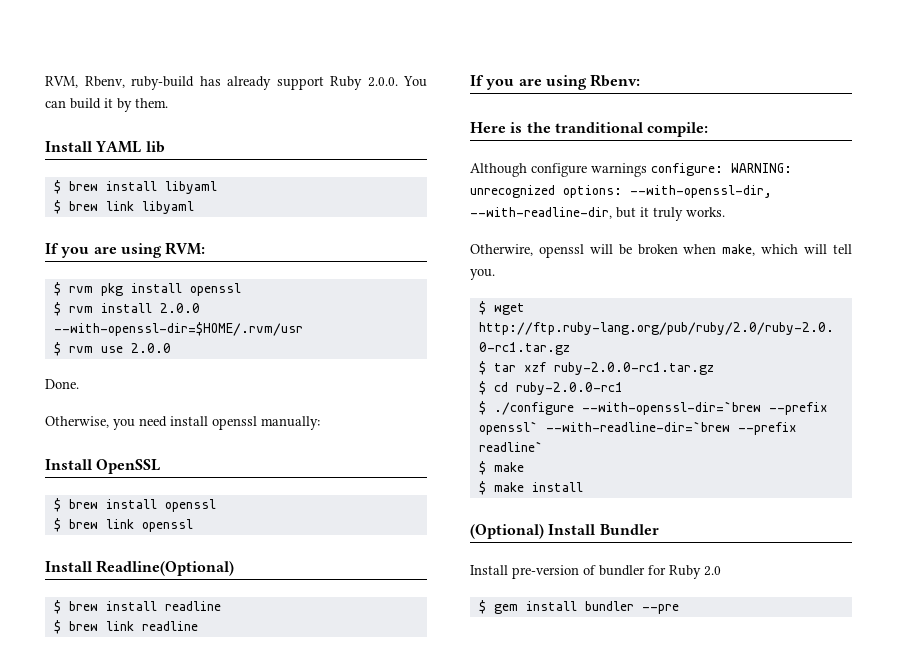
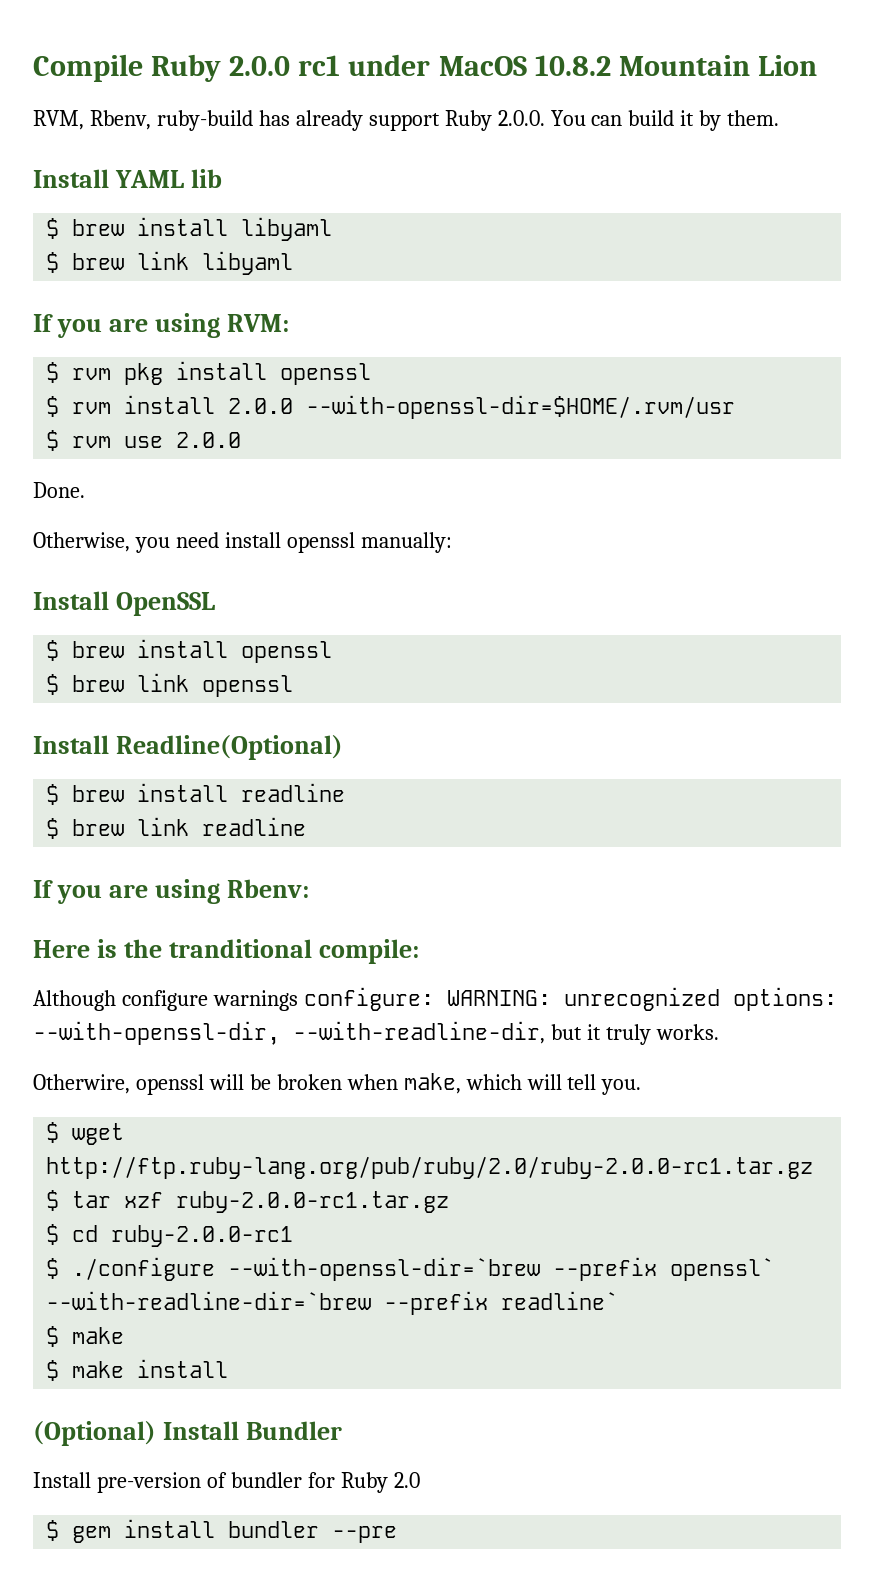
+ Compile Ruby 2.0.0 rc1 under MacOS 10.8.2 Mountain Lion

